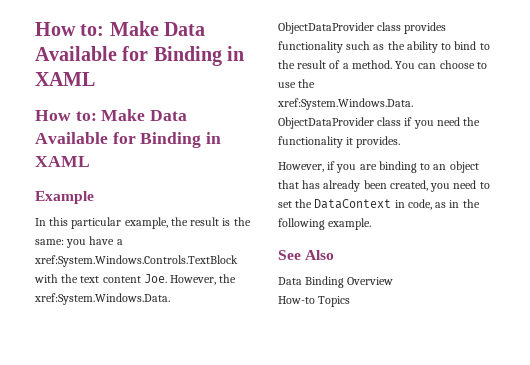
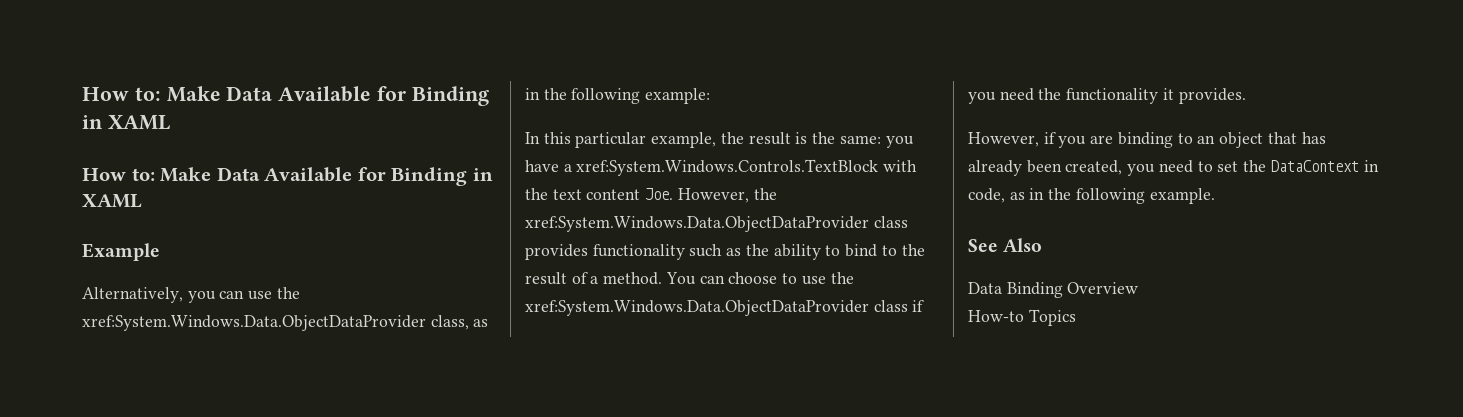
+ Alternatively, you can use the xref:System.Windows.Data.ObjectDataProvider class, as in the following example:

